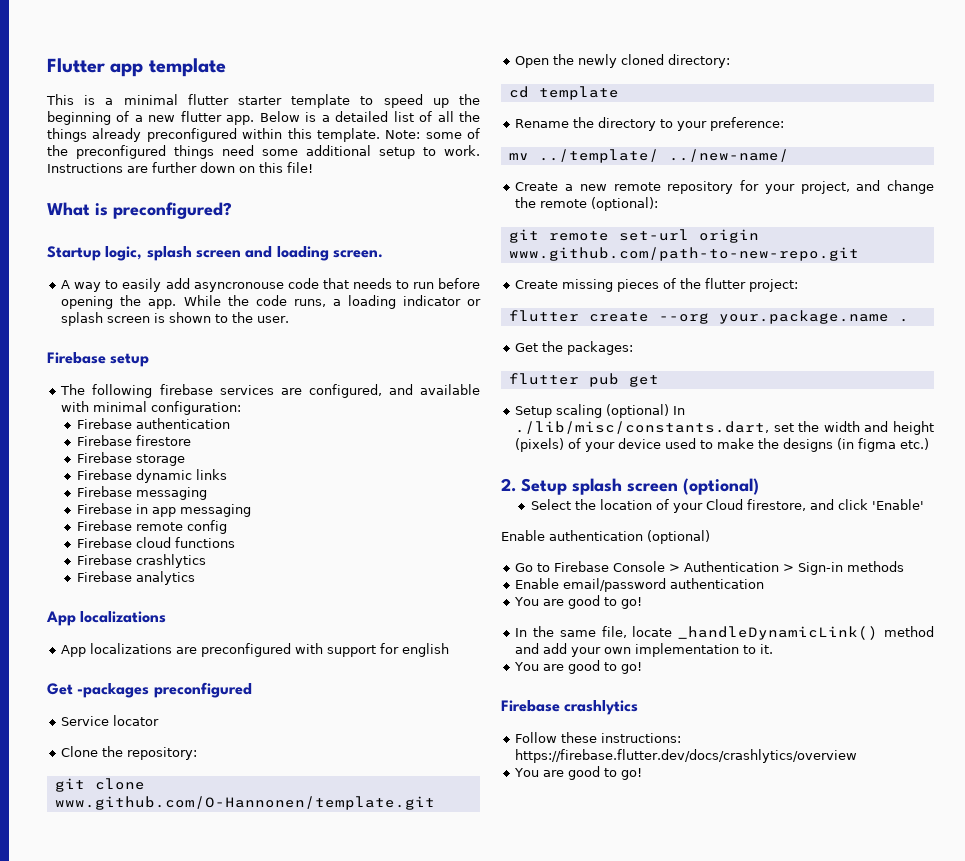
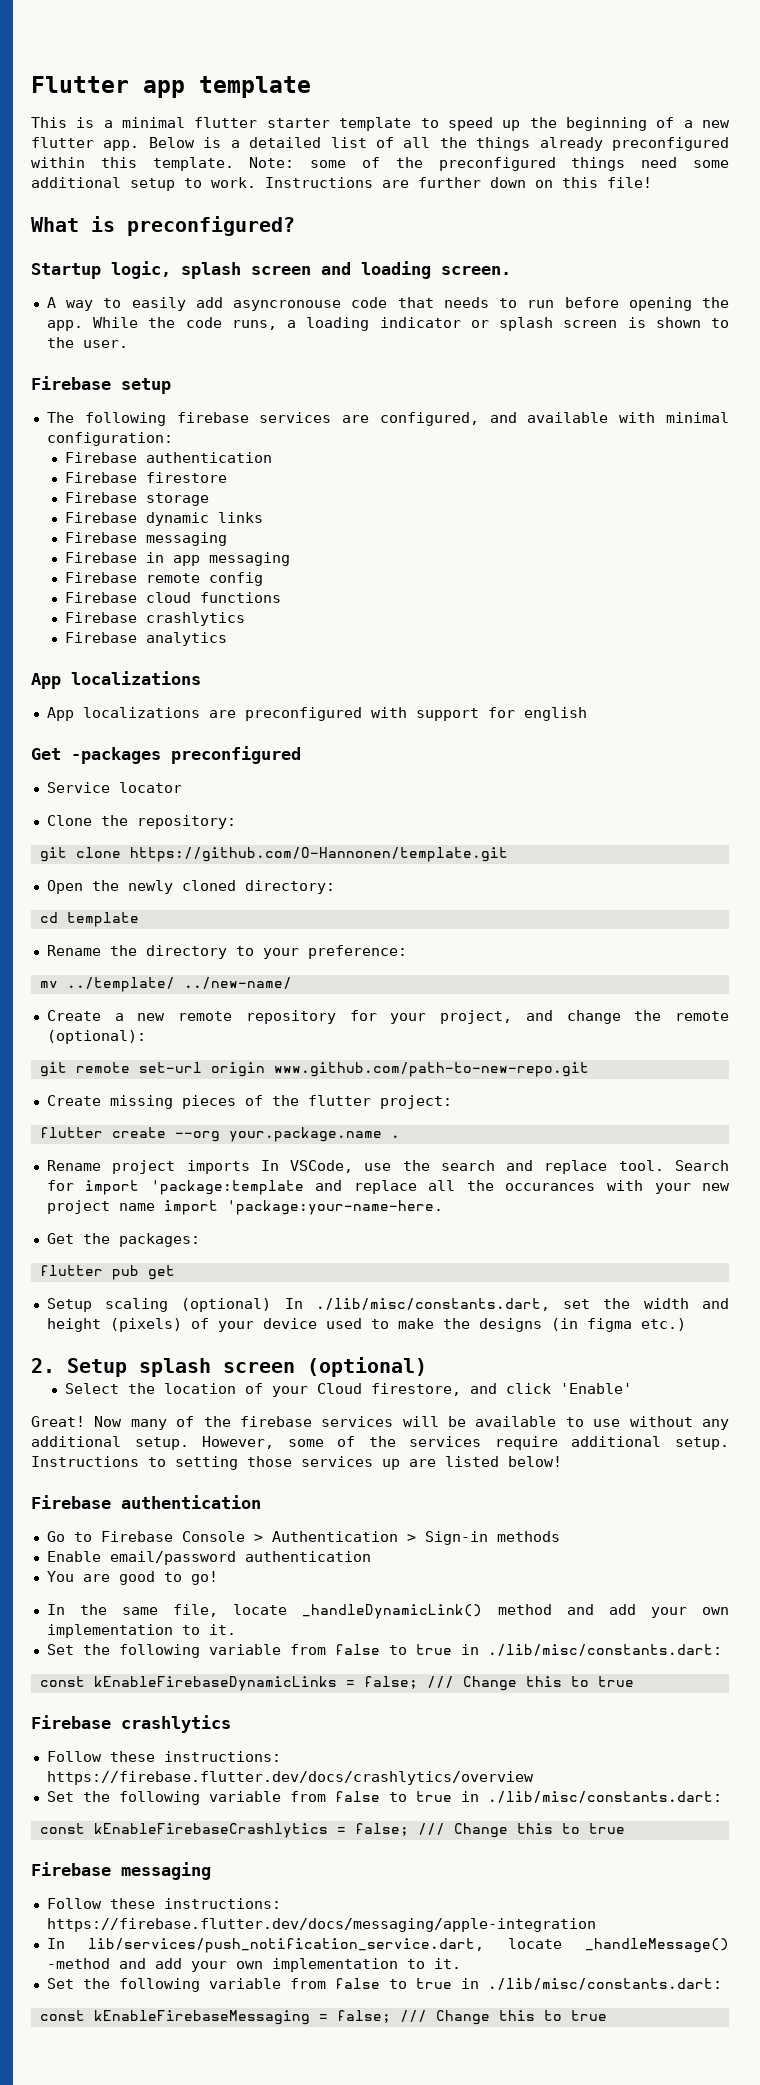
- git clone www.github.com/O-Hannonen/template.git
+ git clone https://github.com/O-Hannonen/template.git
+ Rename project imports In VSCode, use the search and replace tool. Search for import 'package:template and replace all the occurances with your new project name import 'package:your-name-here.
- Enable authentication (optional)
+ Great! Now many of the firebase services will be available to use without any additional setup. However, some of the services require additional setup. Instructions to setting those services up are listed below!
+ Firebase authentication
  In the same file, locate _handleDynamicLink() method and add your own implementation to it.
- You are good to go!
+ Set the following variable from false to true in ./lib/misc/constants.dart:
+ const kEnableFirebaseDynamicLinks = false; /// Change this to true
  Follow these instructions: https://firebase.flutter.dev/docs/crashlytics/overview
- You are good to go!
+ Set the following variable from false to true in ./lib/misc/constants.dart:
+ const kEnableFirebaseCrashlytics = false; /// Change this to true
+ Firebase messaging
+ Follow these instructions: https://firebase.flutter.dev/docs/messaging/apple-integration
+ In lib/services/push_notification_service.dart, locate _handleMessage() -method and add your own implementation to it.
+ Set the following variable from false to true in ./lib/misc/constants.dart:
+ const kEnableFirebaseMessaging = false; /// Change this to true

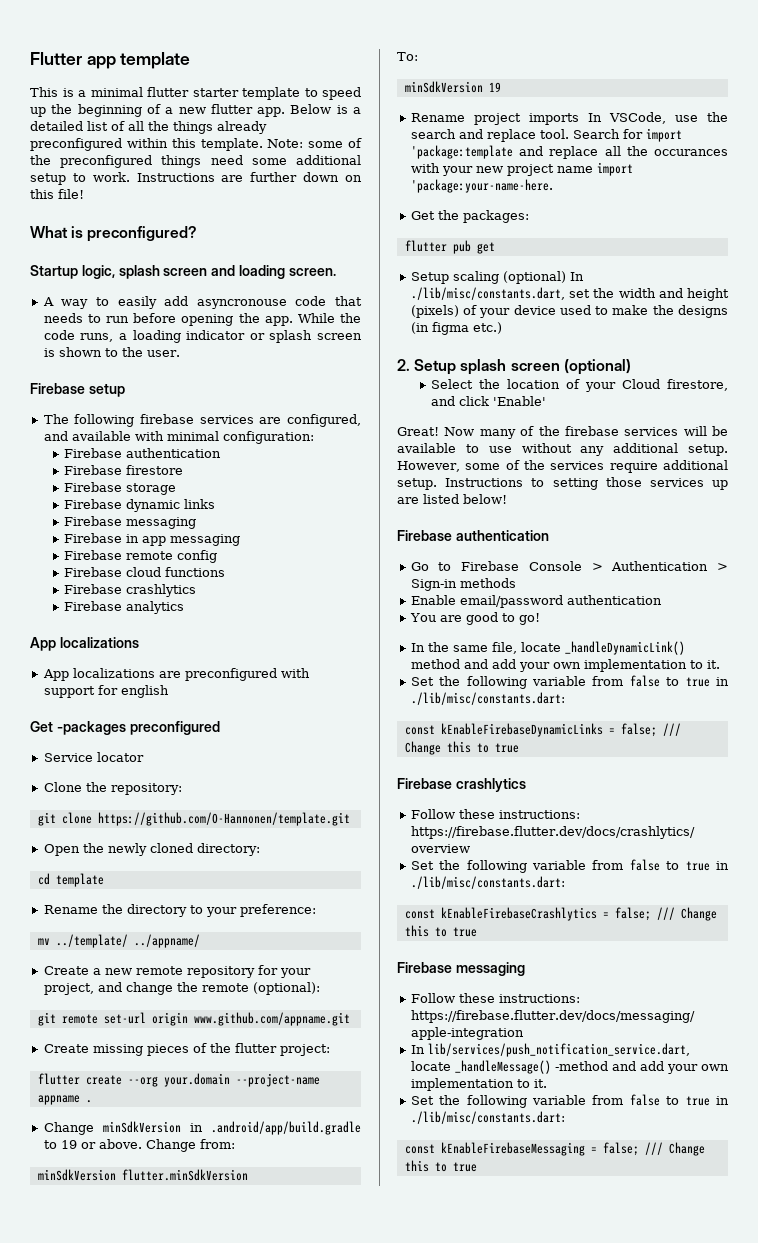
- mv ../template/ ../new-name/
+ mv ../template/ ../appname/
- git remote set-url origin www.github.com/path-to-new-repo.git
+ git remote set-url origin www.github.com/appname.git
- flutter create --org your.package.name .
+ flutter create --org your.domain --project-name appname .
+ Change minSdkVersion in .android/app/build.gradle to 19 or above. Change from:
+ minSdkVersion flutter.minSdkVersion
+ To:
+ minSdkVersion 19

